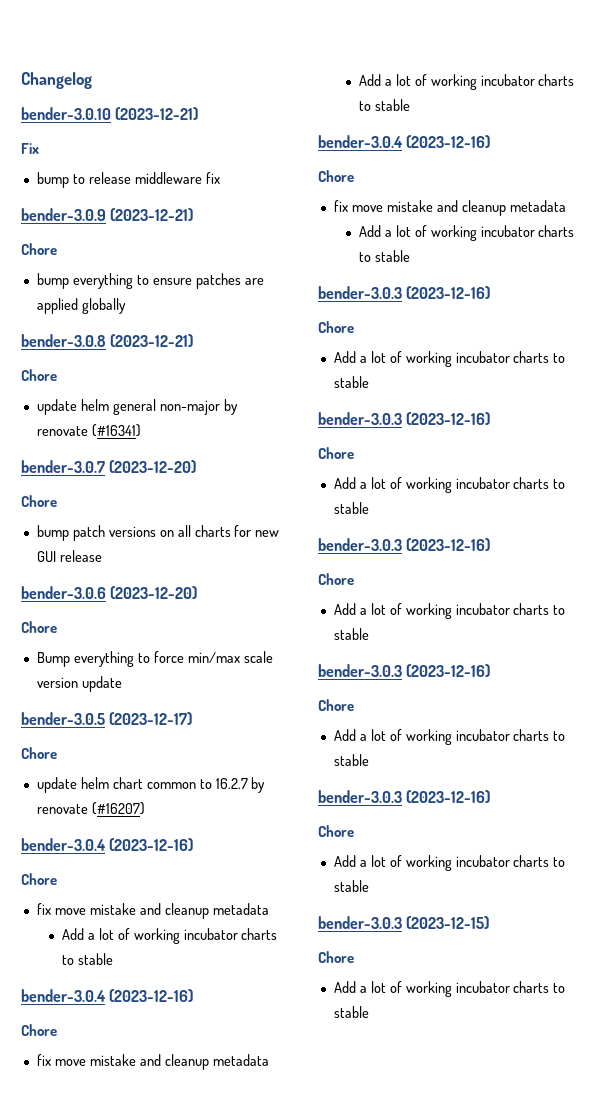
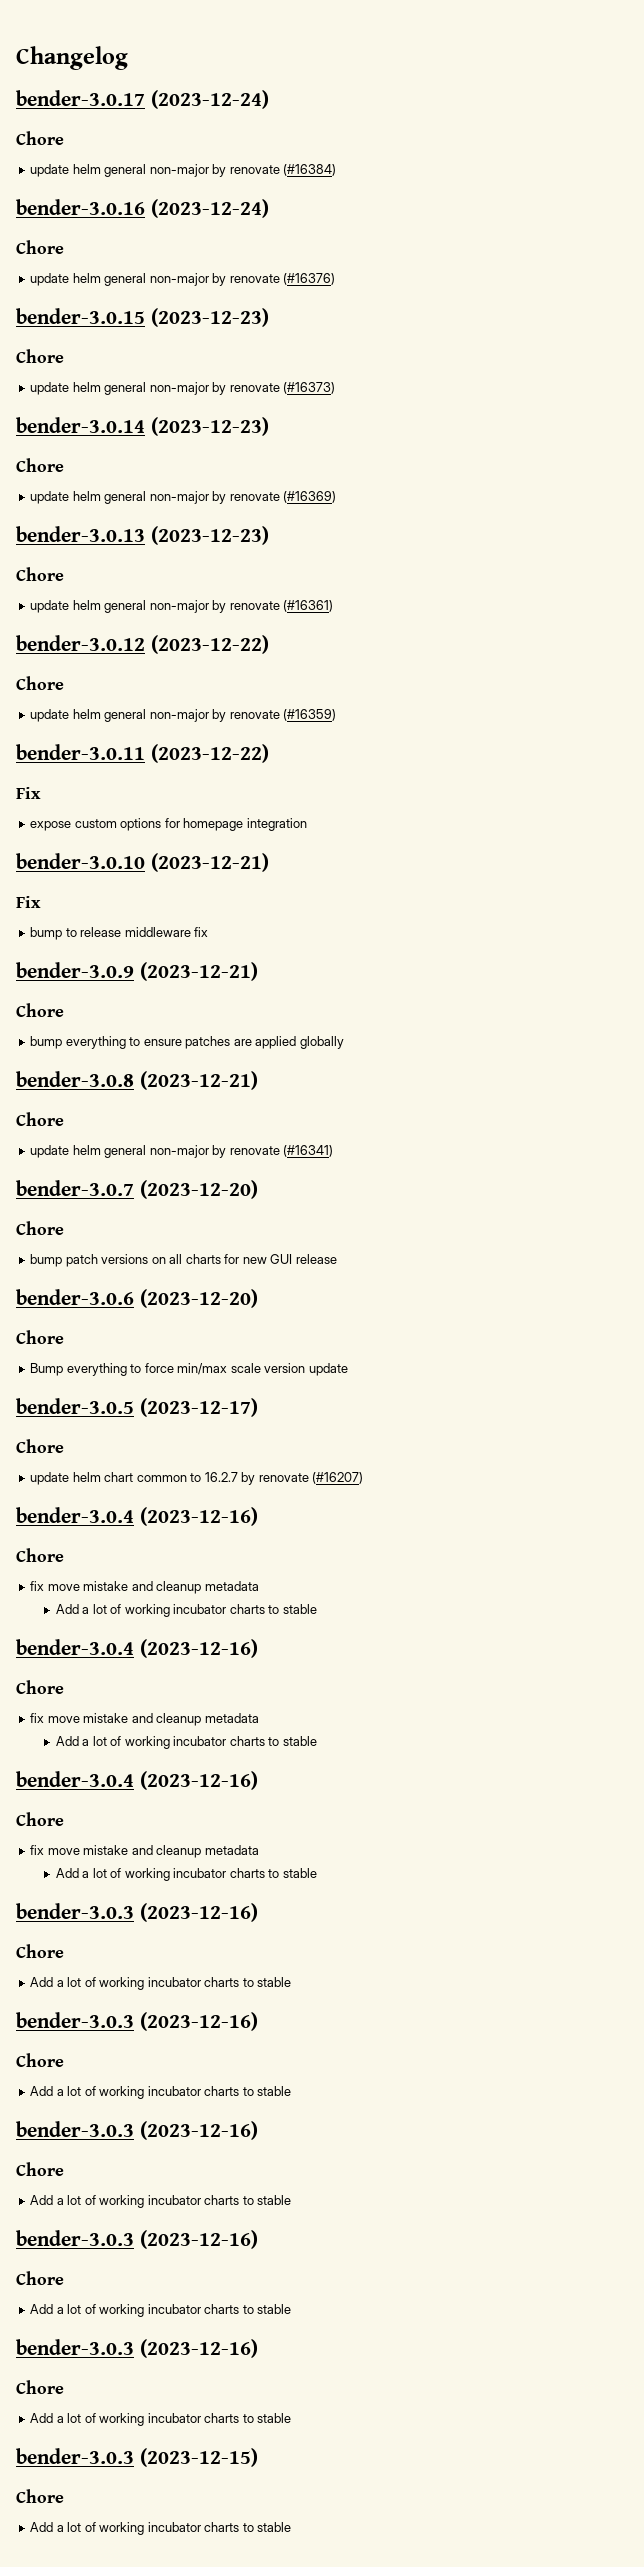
+ bender-3.0.17 (2023-12-24)
+ Chore
+ update helm general non-major by renovate (#16384)
+ bender-3.0.16 (2023-12-24)
+ Chore
+ update helm general non-major by renovate (#16376)
+ bender-3.0.15 (2023-12-23)
+ Chore
+ update helm general non-major by renovate (#16373)
+ bender-3.0.14 (2023-12-23)
+ Chore
+ update helm general non-major by renovate (#16369)
+ bender-3.0.13 (2023-12-23)
+ Chore
+ update helm general non-major by renovate (#16361)
+ bender-3.0.12 (2023-12-22)
+ Chore
+ update helm general non-major by renovate (#16359)
+ bender-3.0.11 (2023-12-22)
+ Fix
+ expose custom options for homepage integration

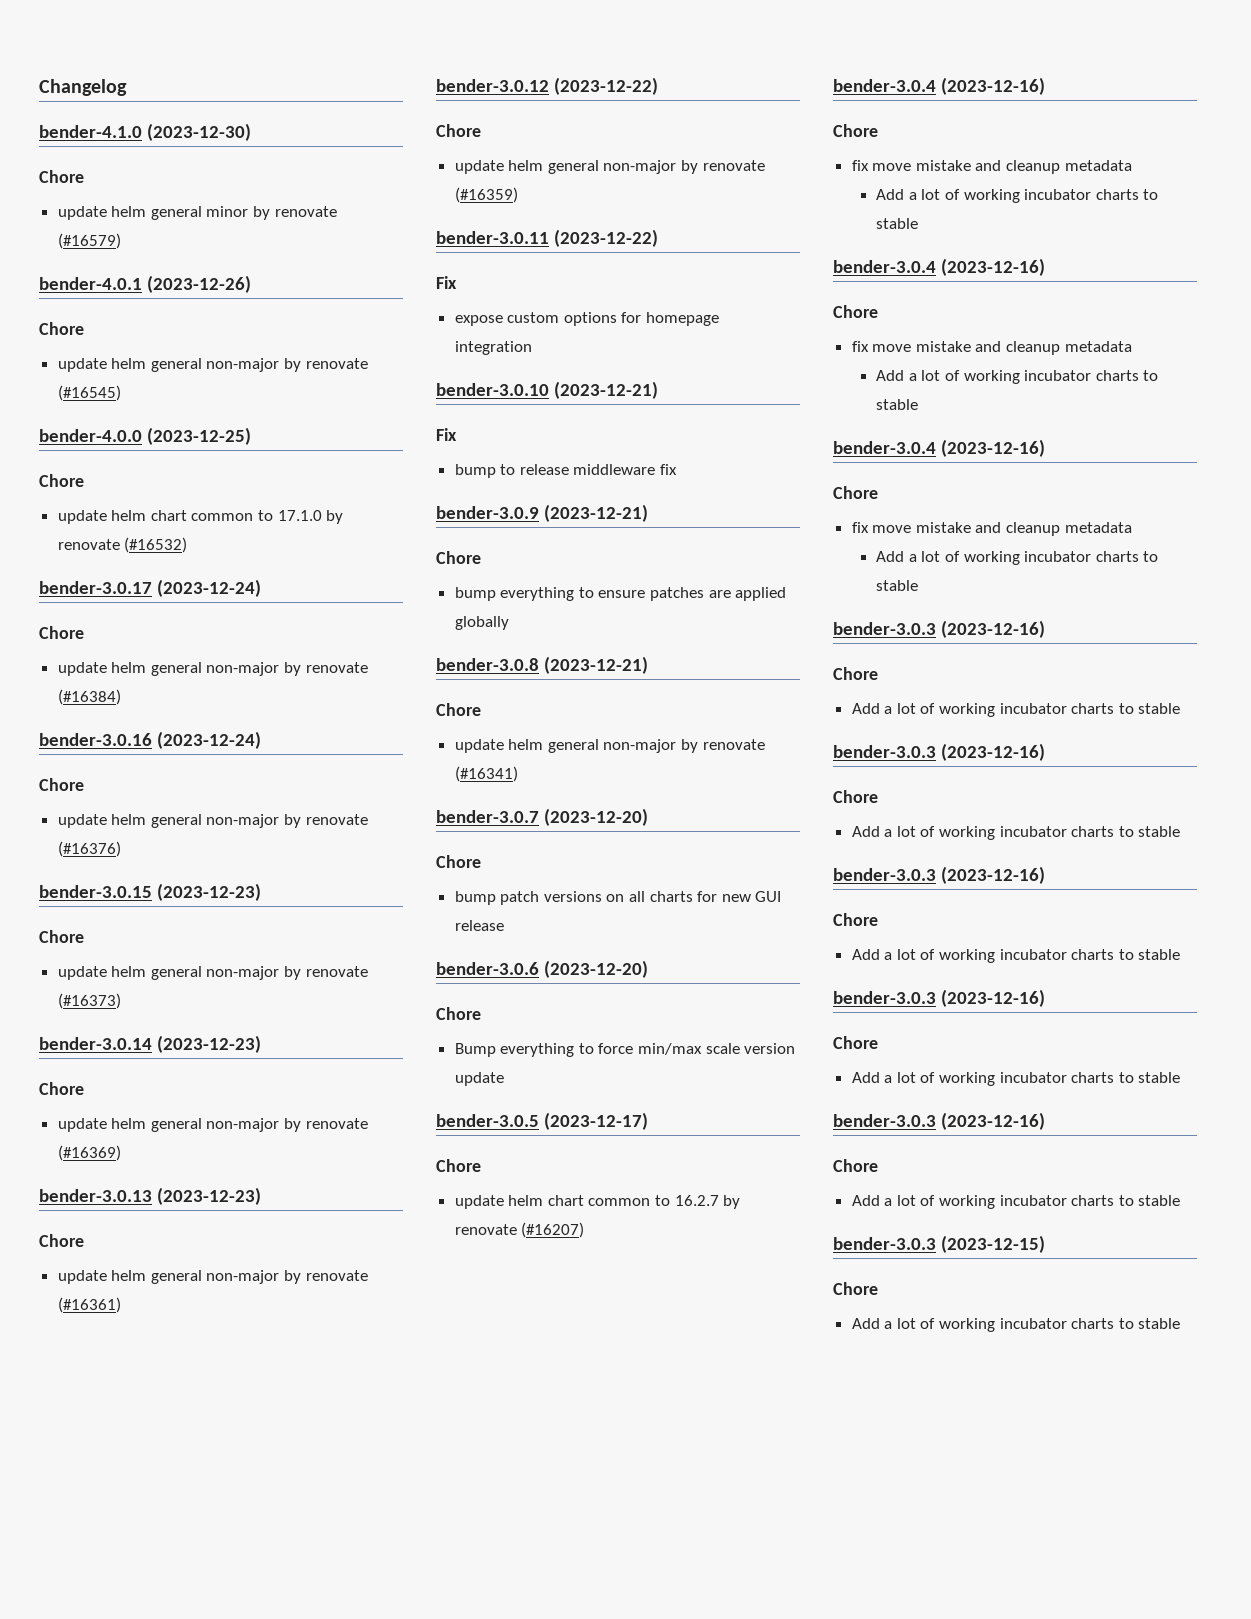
+ bender-4.1.0 (2023-12-30)
+ Chore
+ update helm general minor by renovate (#16579)
+ bender-4.0.1 (2023-12-26)
+ Chore
+ update helm general non-major by renovate (#16545)
+ bender-4.0.0 (2023-12-25)
+ Chore
+ update helm chart common to 17.1.0 by renovate (#16532)

